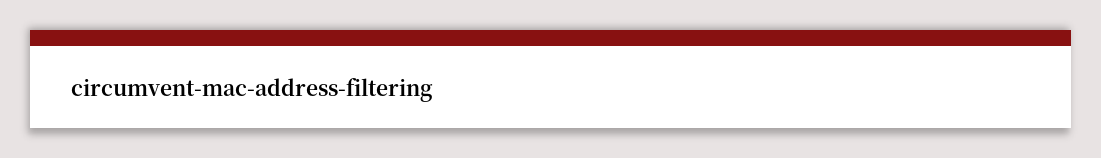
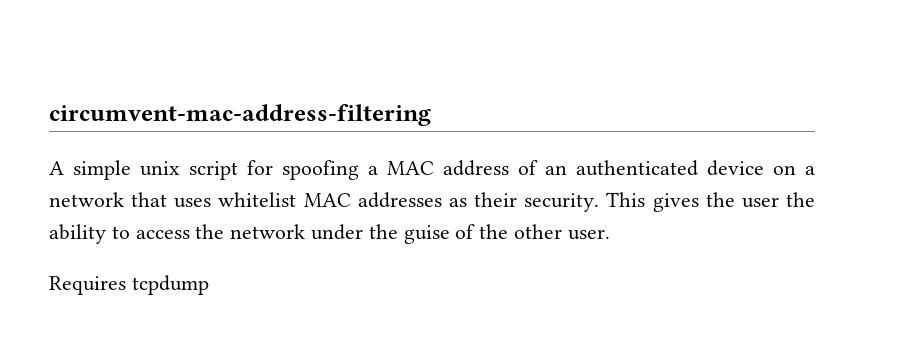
+ A simple unix script for spoofing a MAC address of an authenticated device on a network that uses whitelist MAC addresses as their security. This gives the user the ability to access the network under the guise of the other user.
+ Requires tcpdump

